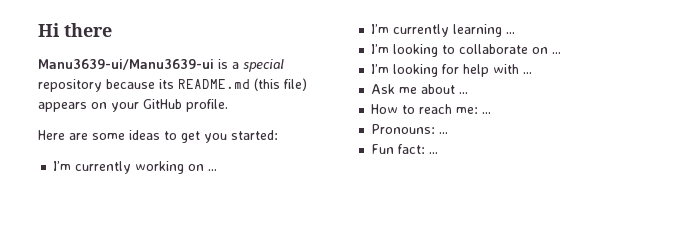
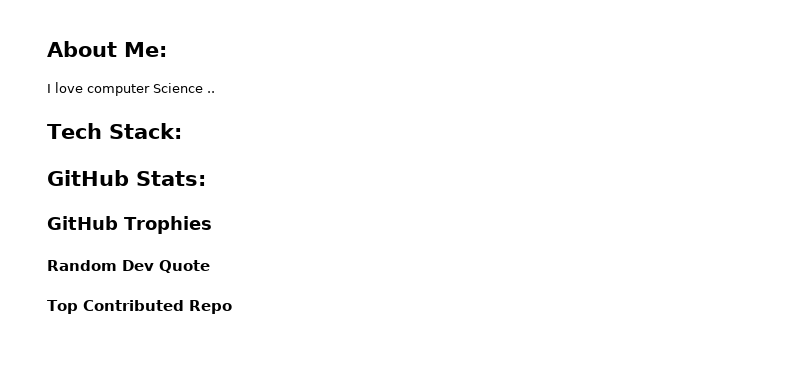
- Hi there
- Manu3639-ui/Manu3639-ui is a special repository because its README.md (this file) appears on your GitHub profile.
- Here are some ideas to get you started:
- I’m currently working on ...
- I’m currently learning ...
- I’m looking to collaborate on ...
- I’m looking for help with ...
- Ask me about ...
- How to reach me: ...
- Pronouns: ...
- Fun fact: ...
+ About Me:
+ I love computer Science ..
+ Tech Stack:
+ GitHub Stats:
+ GitHub Trophies
+ Random Dev Quote
+ Top Contributed Repo

